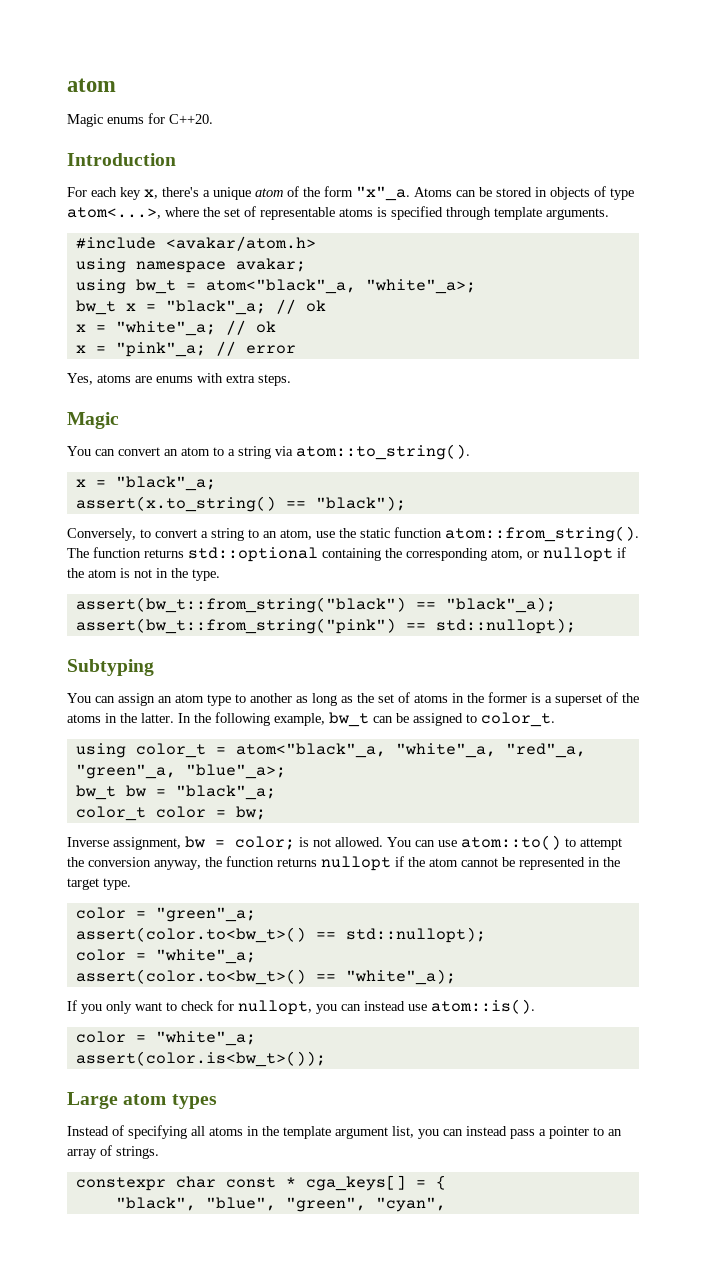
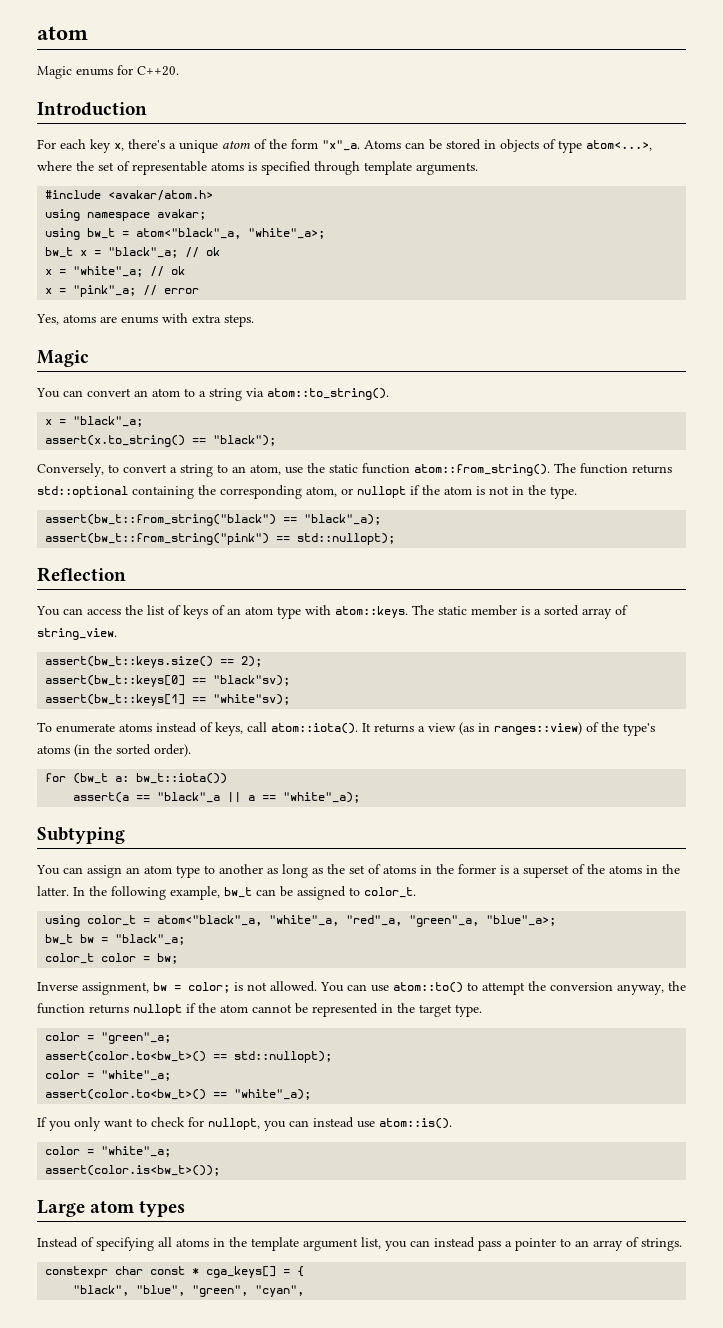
+ Reflection
+ You can access the list of keys of an atom type with atom::keys. The static member is a sorted array of string_view.
+ assert(bw_t::keys.size() == 2);
+ assert(bw_t::keys[0] == "black"sv);
+ assert(bw_t::keys[1] == "white"sv);
+ To enumerate atoms instead of keys, call atom::iota(). It returns a view (as in ranges::view) of the type's atoms (in the sorted order).
+ for (bw_t a: bw_t::iota())
+ assert(a == "black"_a || a == "white"_a);

